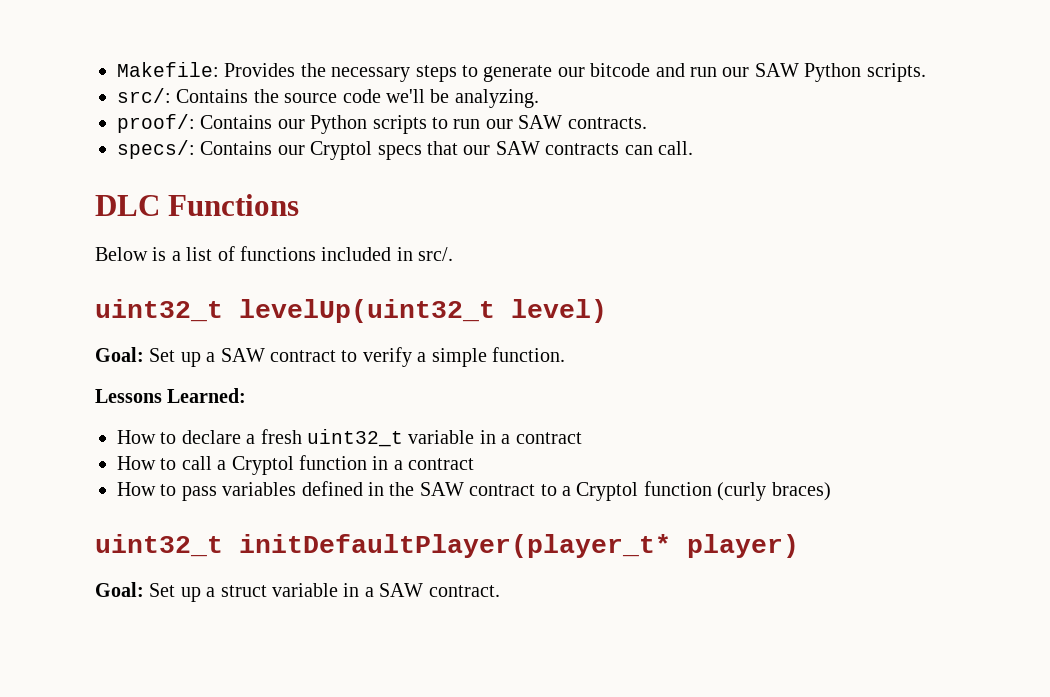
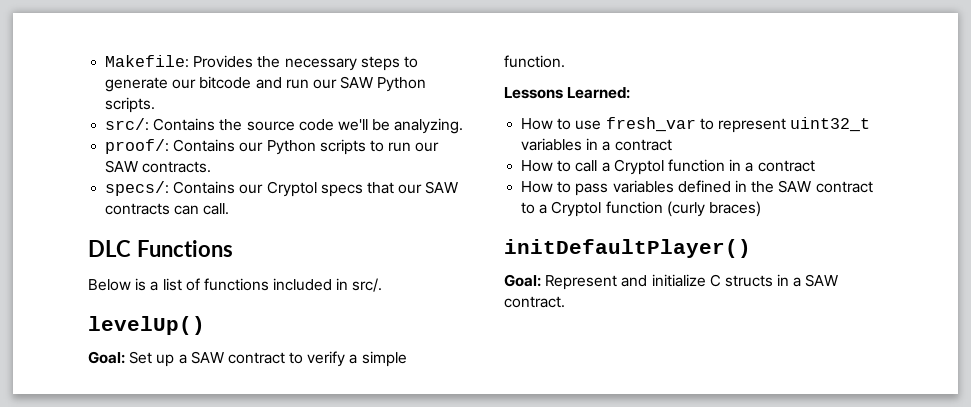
- uint32_t levelUp(uint32_t level)
+ levelUp()
- How to declare a fresh uint32_t variable in a contract
+ How to use fresh_var to represent uint32_t variables in a contract
- uint32_t initDefaultPlayer(player_t* player)
- Goal: Set up a struct variable in a SAW contract.
+ initDefaultPlayer()
+ Goal: Represent and initialize C structs in a SAW contract.

